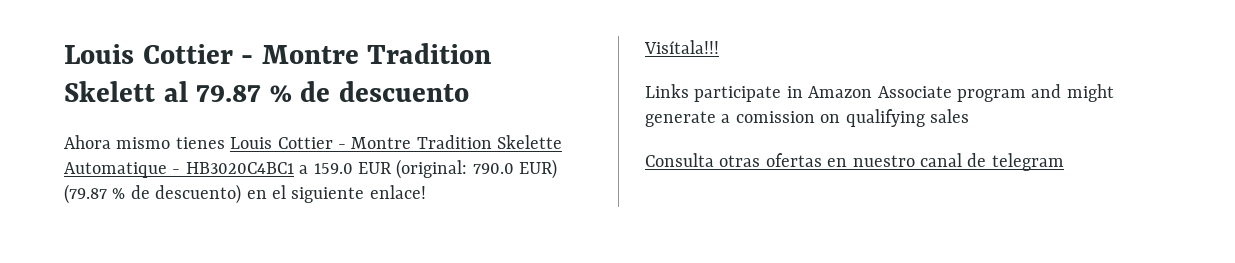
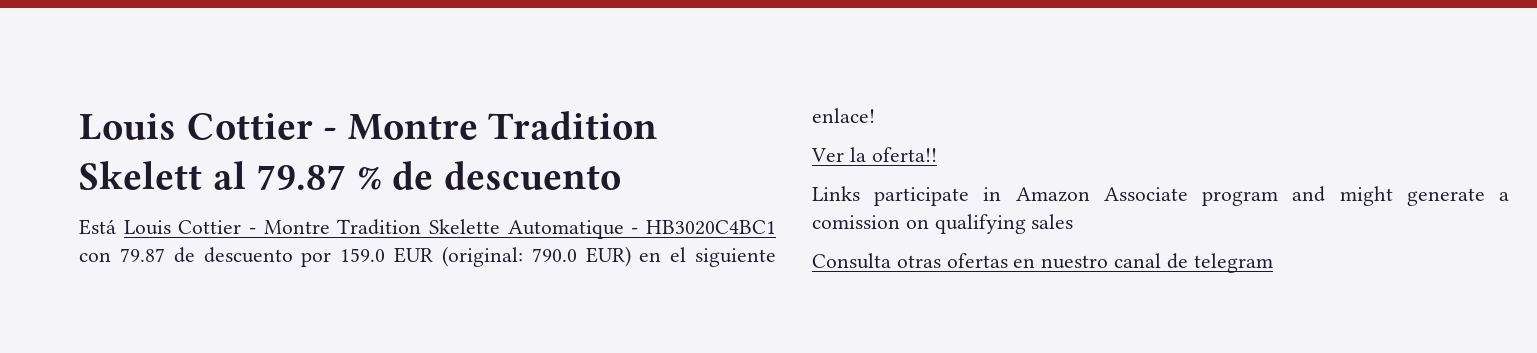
- Ahora mismo tienes Louis Cottier - Montre Tradition Skelette Automatique - HB3020C4BC1 a 159.0 EUR (original: 790.0 EUR) (79.87 % de descuento) en el siguiente enlace!
+ Está Louis Cottier - Montre Tradition Skelette Automatique - HB3020C4BC1 con 79.87 de descuento por 159.0 EUR (original: 790.0 EUR) en el siguiente enlace!
- Visítala!!!
+ Ver la oferta!!

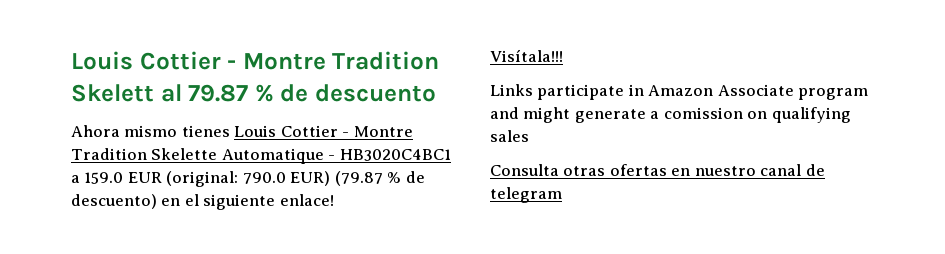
- Está Louis Cottier - Montre Tradition Skelette Automatique - HB3020C4BC1 con 79.87 de descuento por 159.0 EUR (original: 790.0 EUR) en el siguiente enlace!
+ Ahora mismo tienes Louis Cottier - Montre Tradition Skelette Automatique - HB3020C4BC1 a 159.0 EUR (original: 790.0 EUR) (79.87 % de descuento) en el siguiente enlace!
- Ver la oferta!!
+ Visítala!!!

